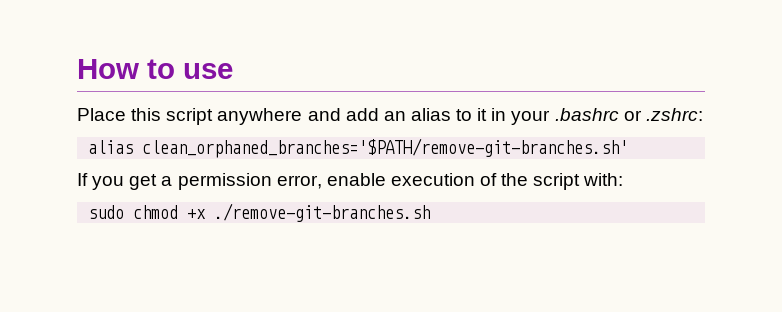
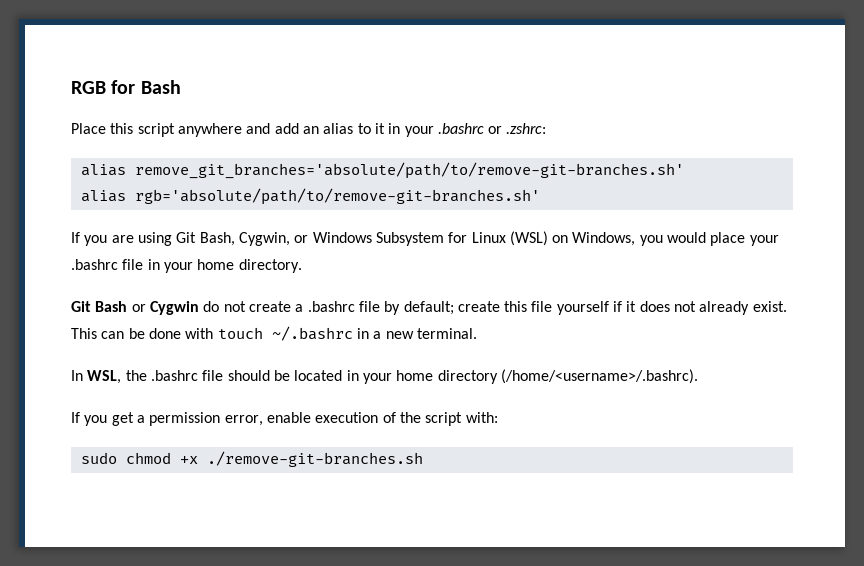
- How to use
+ RGB for Bash
- alias clean_orphaned_branches='$PATH/remove-git-branches.sh'
+ alias remove_git_branches='absolute/path/to/remove-git-branches.sh'
+ alias rgb='absolute/path/to/remove-git-branches.sh'
+ If you are using Git Bash, Cygwin, or Windows Subsystem for Linux (WSL) on Windows, you would place your .bashrc file in your home directory.
+ Git Bash or Cygwin do not create a .bashrc file by default; create this file yourself if it does not already exist. This can be done with touch ~/.bashrc in a new terminal.
+ In WSL, the .bashrc file should be located in your home directory (/home/<username>/.bashrc).

